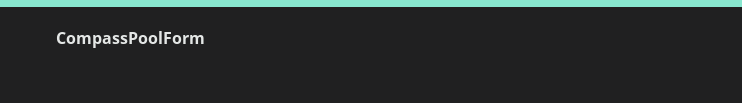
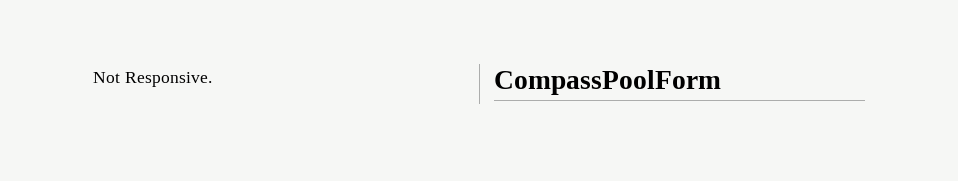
+ Not Responsive.

